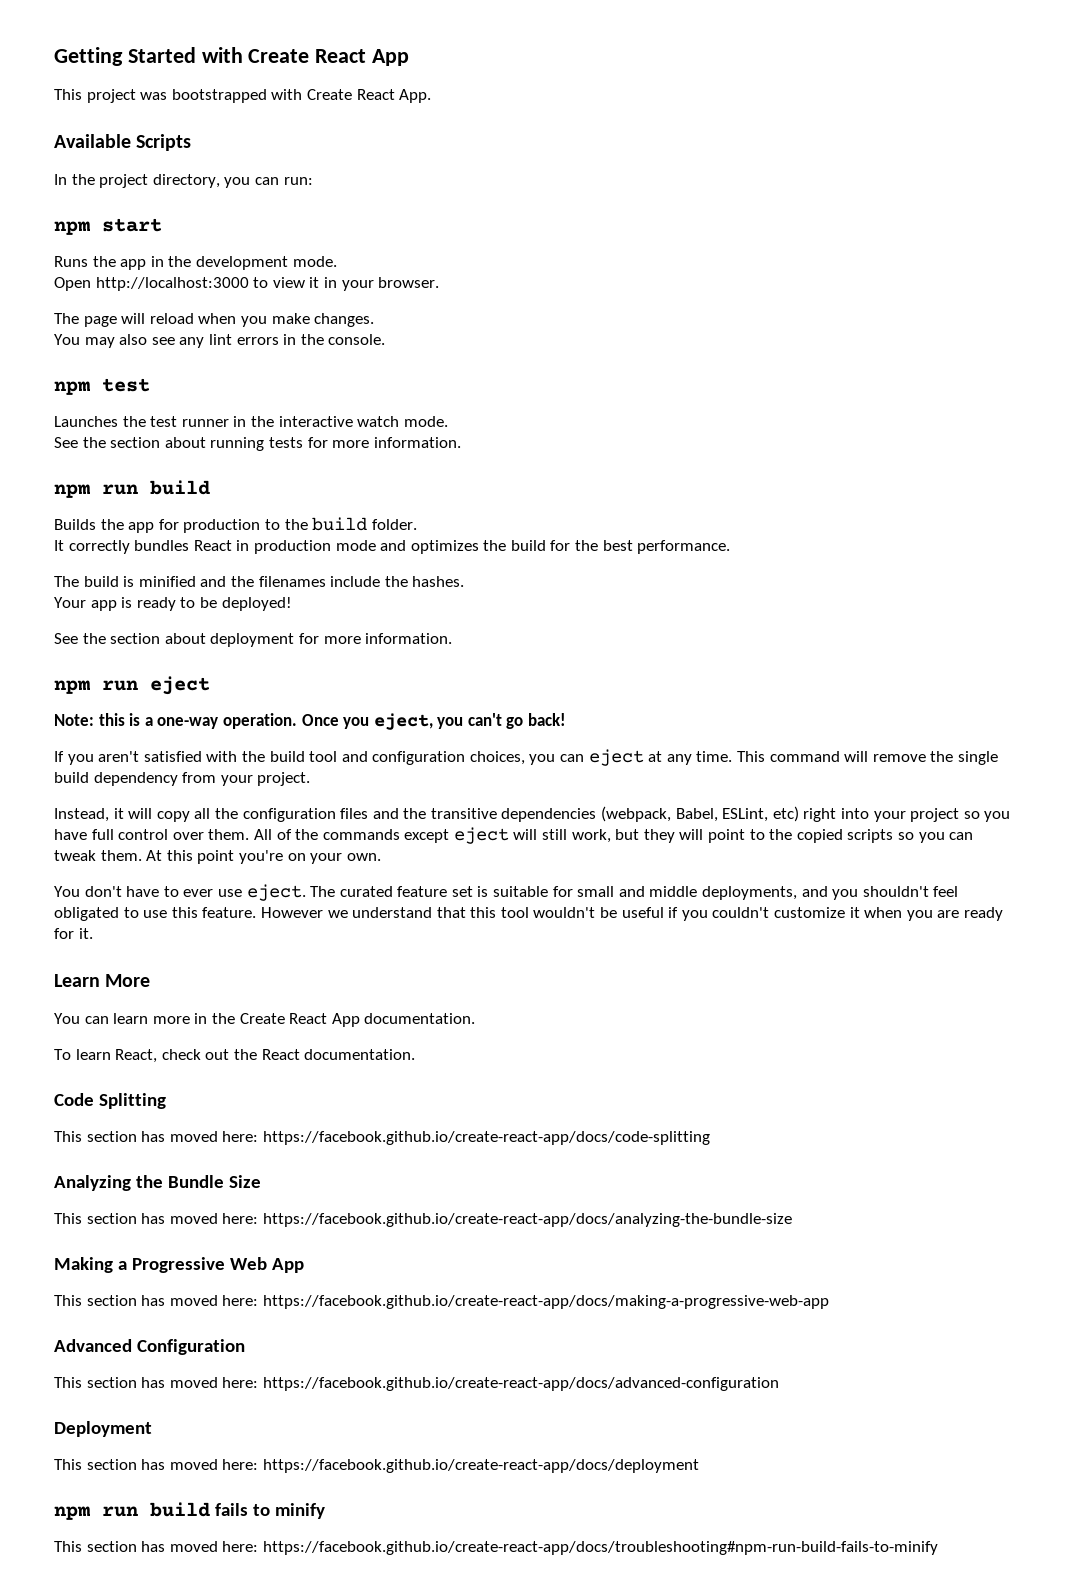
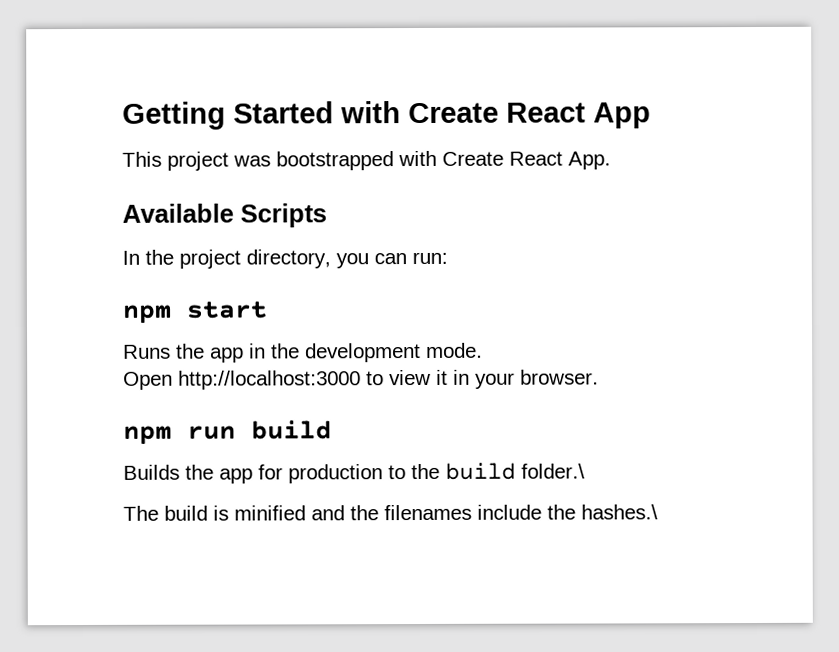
- The page will reload when you make changes.
- You may also see any lint errors in the console.
- npm test
- Launches the test runner in the interactive watch mode.
- See the section about running tests for more information.
- Builds the app for production to the build folder.
- It correctly bundles React in production mode and optimizes the build for the best performance.
+ Builds the app for production to the build folder.\
- The build is minified and the filenames include the hashes.
- Your app is ready to be deployed!
- See the section about deployment for more information.
- npm run eject
- Note: this is a one-way operation. Once you eject, you can't go back!
- If you aren't satisfied with the build tool and configuration choices, you can eject at any time. This command will remove the single build dependency from your project.
- Instead, it will copy all the configuration files and the transitive dependencies (webpack, Babel, ESLint, etc) right into your project so you have full control over them. All of the commands except eject will still work, but they will point to the copied scripts so you can tweak them. At this point you're on your own.
- You don't have to ever use eject. The curated feature set is suitable for small and middle deployments, and you shouldn't feel obligated to use this feature. However we understand that this tool wouldn't be useful if you couldn't customize it when you are ready for it.
- Learn More
- You can learn more in the Create React App documentation.
- To learn React, check out the React documentation.
- Code Splitting
- This section has moved here: https://facebook.github.io/create-react-app/docs/code-splitting
- Analyzing the Bundle Size
- This section has moved here: https://facebook.github.io/create-react-app/docs/analyzing-the-bundle-size
- Making a Progressive Web App
- This section has moved here: https://facebook.github.io/create-react-app/docs/making-a-progressive-web-app
- Advanced Configuration
- This section has moved here: https://facebook.github.io/create-react-app/docs/advanced-configuration
- Deployment
- This section has moved here: https://facebook.github.io/create-react-app/docs/deployment
- npm run build fails to minify
- This section has moved here: https://facebook.github.io/create-react-app/docs/troubleshooting#npm-run-build-fails-to-minify
+ The build is minified and the filenames include the hashes.\

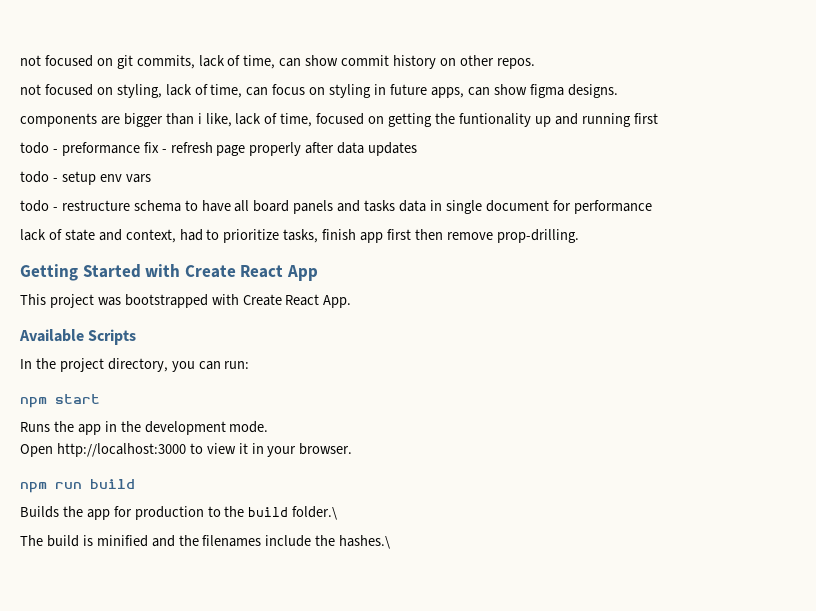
+ not focused on git commits, lack of time, can show commit history on other repos.
+ not focused on styling, lack of time, can focus on styling in future apps, can show figma designs.
+ components are bigger than i like, lack of time, focused on getting the funtionality up and running first
+ todo - preformance fix - refresh page properly after data updates
+ todo - setup env vars
+ todo - restructure schema to have all board panels and tasks data in single document for performance
+ lack of state and context, had to prioritize tasks, finish app first then remove prop-drilling.

